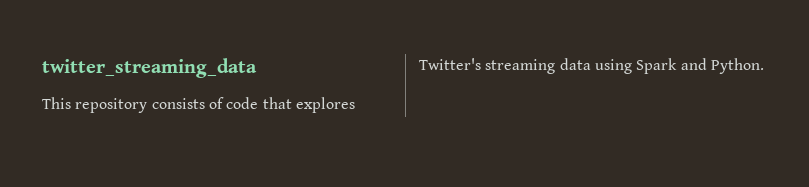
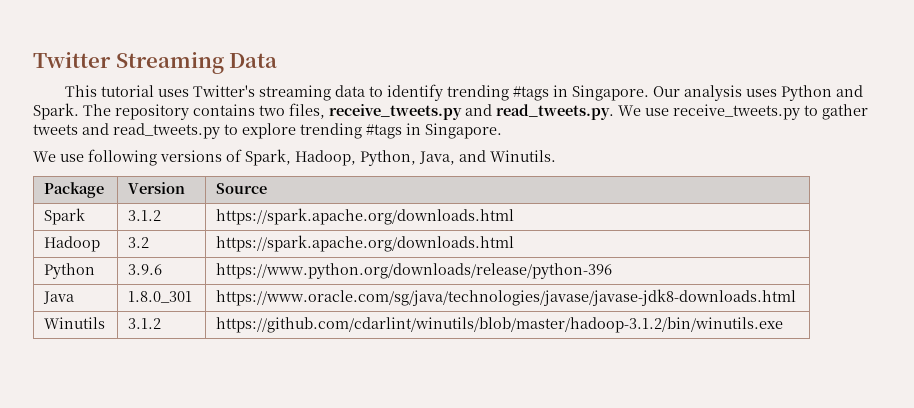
- twitter_streaming_data
- This repository consists of code that explores Twitter's streaming data using Spark and Python.
+ Twitter Streaming Data
+ This tutorial uses Twitter's streaming data to identify trending #tags in Singapore. Our analysis uses Python and Spark. The repository contains two files, receive_tweets.py and read_tweets.py. We use receive_tweets.py to gather tweets and read_tweets.py to explore trending #tags in Singapore.
+ We use following versions of Spark, Hadoop, Python, Java, and Winutils.
+ Package | Version | Source
+ Spark | 3.1.2 | https://spark.apache.org/downloads.html
+ Hadoop | 3.2 | https://spark.apache.org/downloads.html
+ Python | 3.9.6 | https://www.python.org/downloads/release/python-396
+ Java | 1.8.0_301 | https://www.oracle.com/sg/java/technologies/javase/javase-jdk8-downloads.html
+ Winutils | 3.1.2 | https://github.com/cdarlint/winutils/blob/master/hadoop-3.1.2/bin/winutils.exe

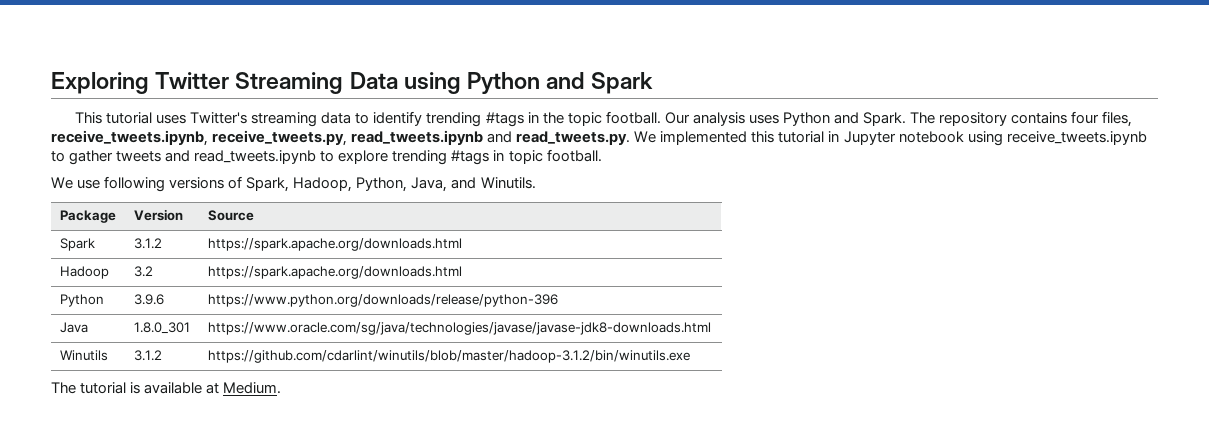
- Twitter Streaming Data
+ Exploring Twitter Streaming Data using Python and Spark
- This tutorial uses Twitter's streaming data to identify trending #tags in Singapore.
+ This tutorial uses Twitter's streaming data to identify trending #tags in the topic football.
- The repository contains two files, receive_tweets.py and read_tweets.py. We use receive_tweets.py to gather tweets and read_tweets.py to explore trending #tags in Singapore.
+ The repository contains four files, receive_tweets.ipynb, receive_tweets.py, read_tweets.ipynb and read_tweets.py. We implemented this tutorial in Jupyter notebook using receive_tweets.ipynb to gather tweets and read_tweets.ipynb to explore trending #tags in topic football.
+ The tutorial is available at Medium.

